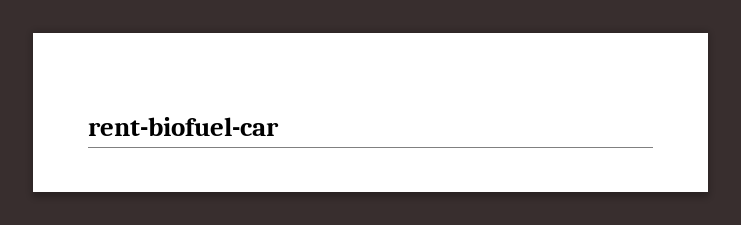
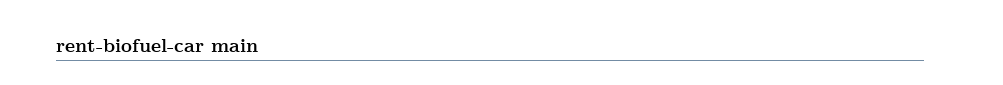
- rent-biofuel-car
+ rent-biofuel-car main

